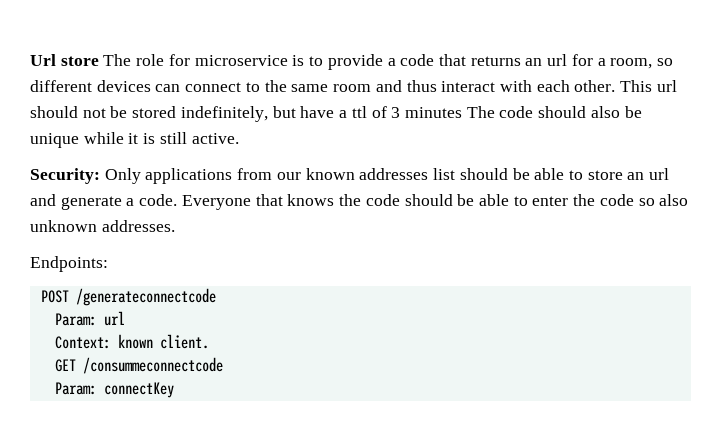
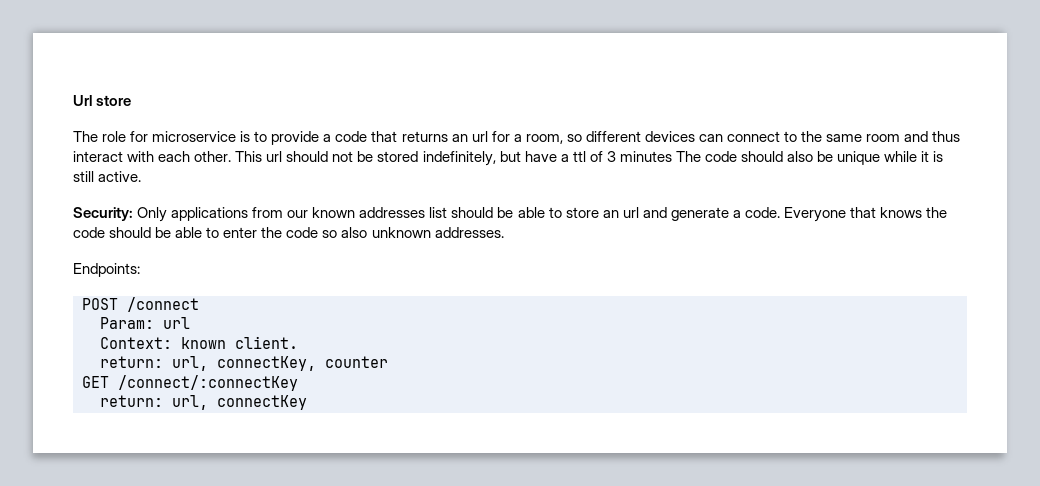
- Url store The role for microservice is to provide a code that returns an url for a room, so different devices can connect to the same room and thus interact with each other.
+ Url store
+ The role for microservice is to provide a code that returns an url for a room, so different devices can connect to the same room and thus interact with each other.
- POST /generateconnectcode
+ POST /connect
- GET /consummeconnectcode
- Param: connectKey
+ return: url, connectKey, counter
+ GET /connect/:connectKey
+ return: url, connectKey

